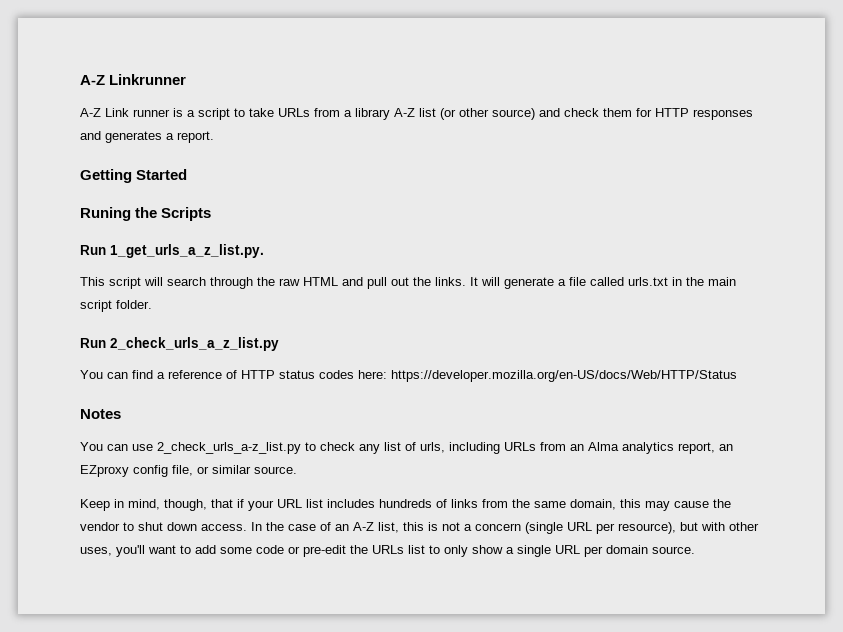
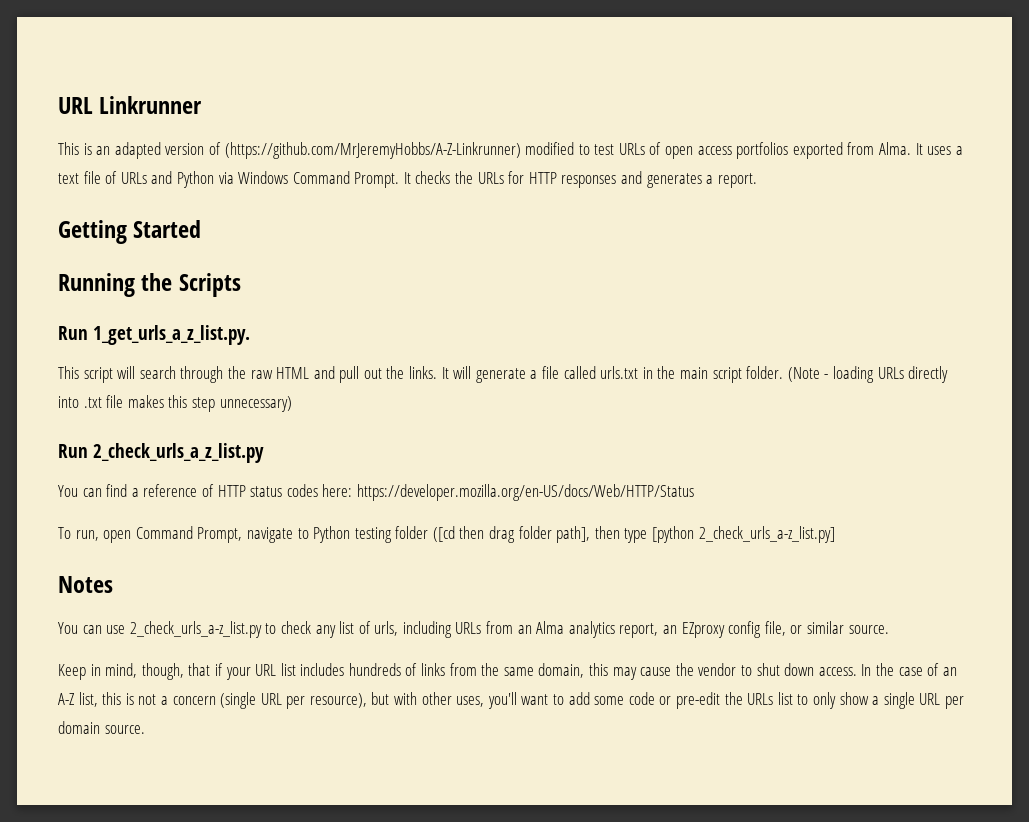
- A-Z Linkrunner
+ URL Linkrunner
- A-Z Link runner is a script to take URLs from a library A-Z list (or other source) and check them for HTTP responses and generates a report.
+ This is an adapted version of (https://github.com/MrJeremyHobbs/A-Z-Linkrunner) modified to test URLs of open access portfolios exported from Alma. It uses a text file of URLs and Python via Windows Command Prompt. It checks the URLs for HTTP responses and generates a report.
- Runing the Scripts
+ Running the Scripts
+ (Note - loading URLs directly into .txt file makes this step unnecessary)
+ To run, open Command Prompt, navigate to Python testing folder ([cd then drag folder path], then type [python 2_check_urls_a-z_list.py]

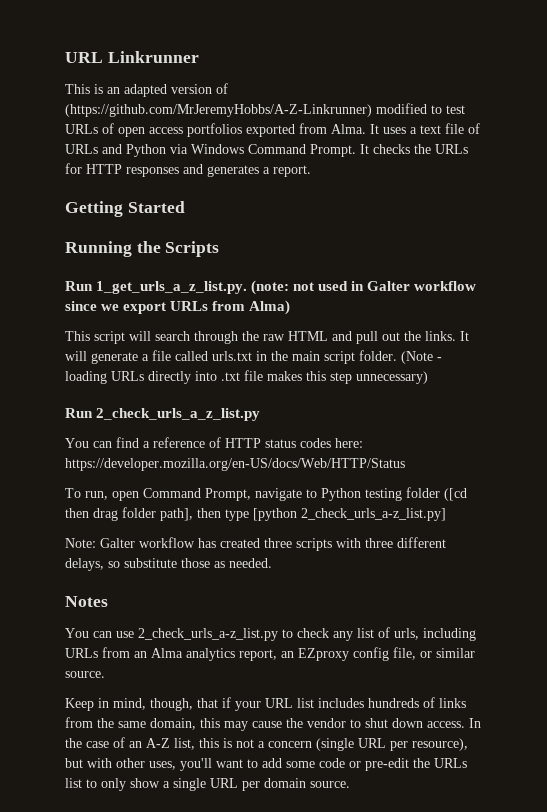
- Run 1_get_urls_a_z_list.py.
+ Run 1_get_urls_a_z_list.py. (note: not used in Galter workflow since we export URLs from Alma)
+ Note: Galter workflow has created three scripts with three different delays, so substitute those as needed.

